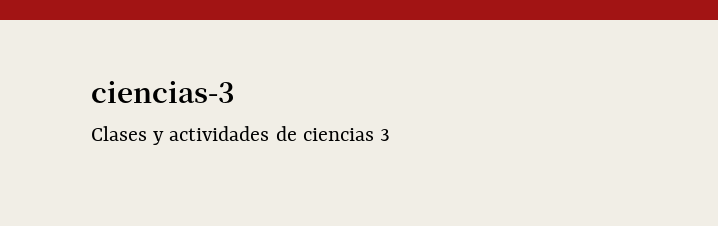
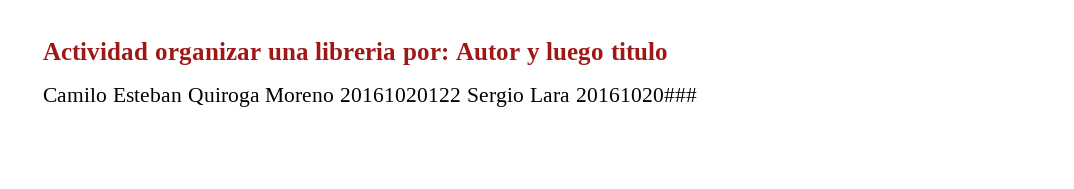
- ciencias-3
- Clases y actividades de ciencias 3
+ Actividad organizar una libreria por: Autor y luego titulo
+ Camilo Esteban Quiroga Moreno 20161020122 Sergio Lara 20161020###

